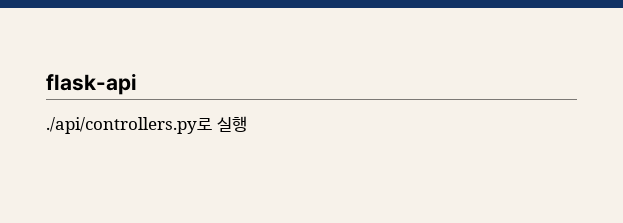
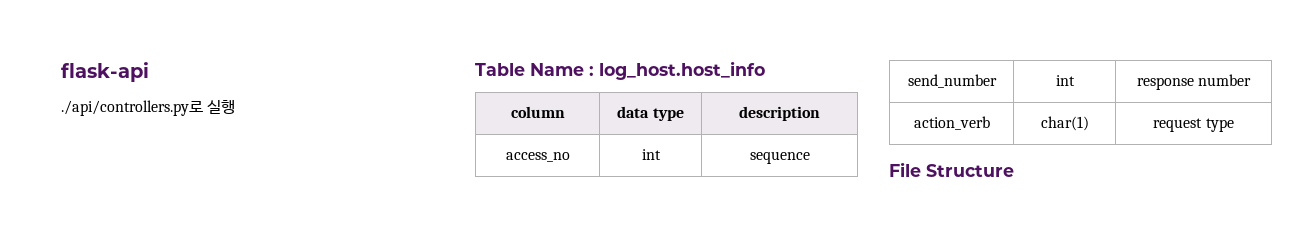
+ Table Name : log_host.host_info
+ column | data type | description
+ access_no | int | sequence
+ send_number | int | response number
+ action_verb | char(1) | request type
+ File Structure

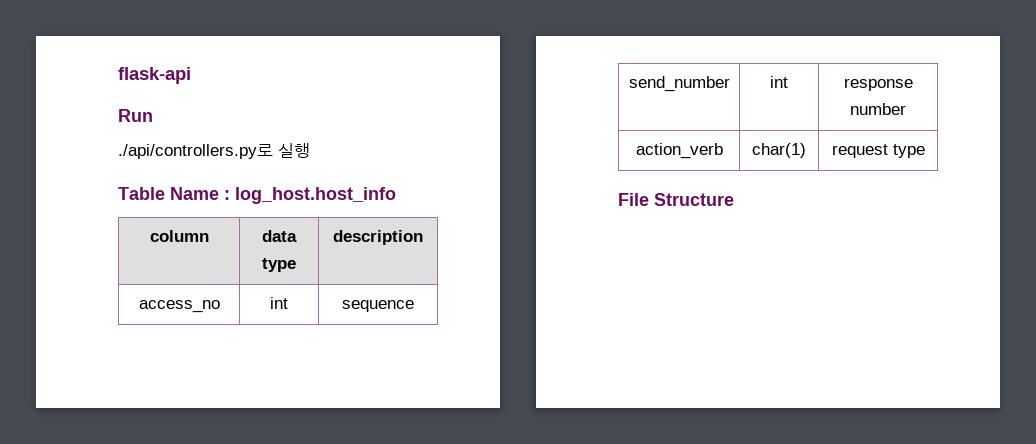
+ Run

